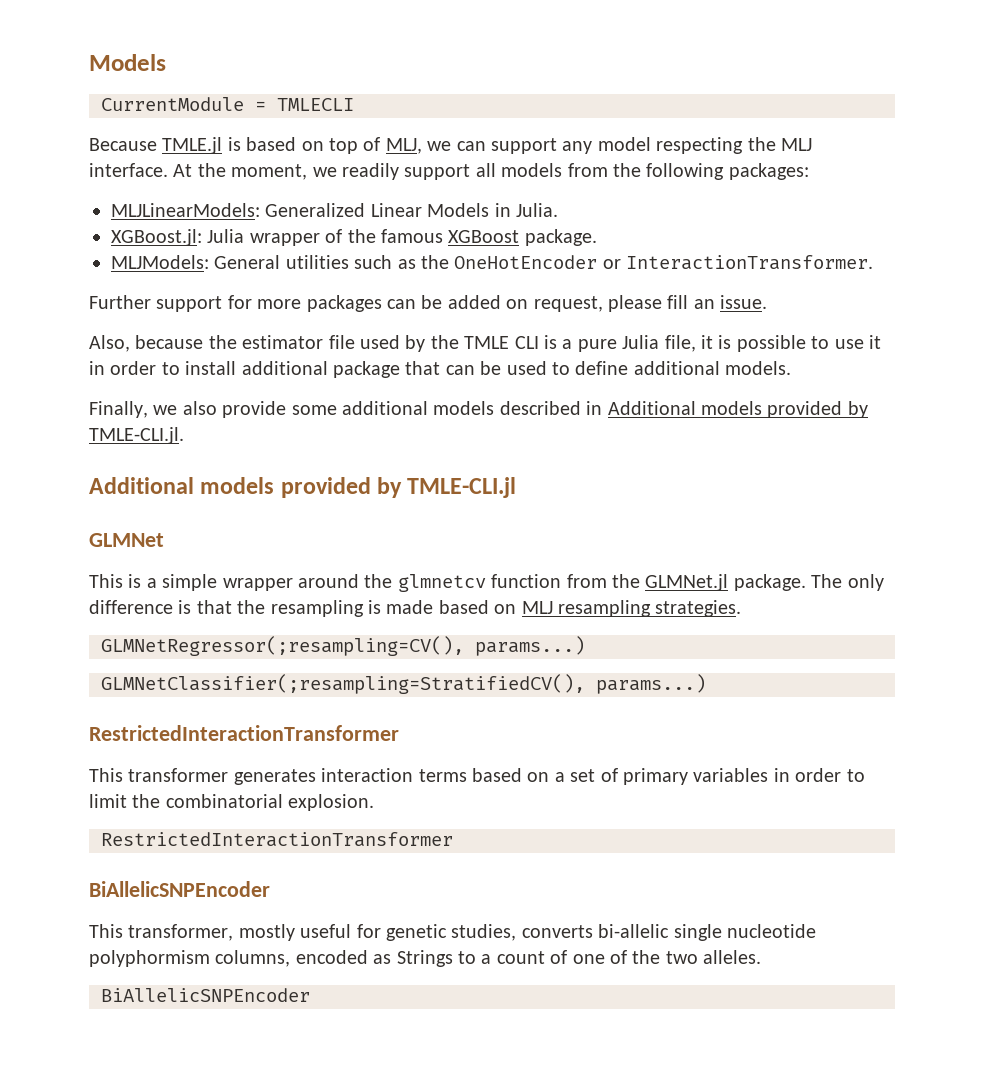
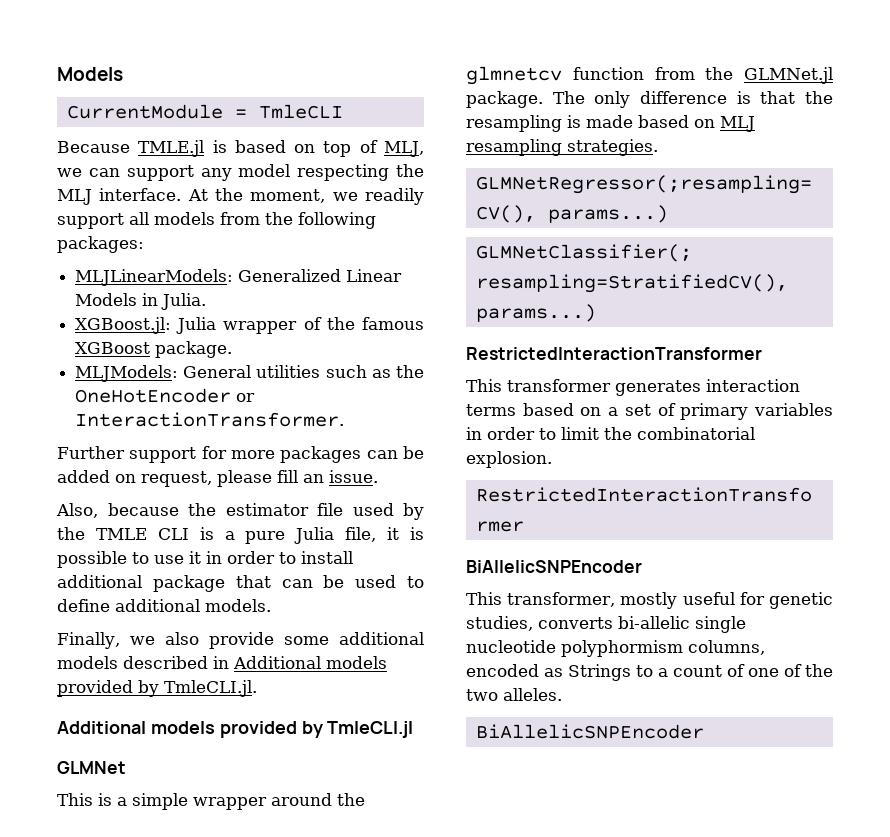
- CurrentModule = TMLECLI
+ CurrentModule = TmleCLI
- Finally, we also provide some additional models described in Additional models provided by TMLE-CLI.jl.
- Additional models provided by TMLE-CLI.jl
+ Finally, we also provide some additional models described in Additional models provided by TmleCLI.jl.
+ Additional models provided by TmleCLI.jl

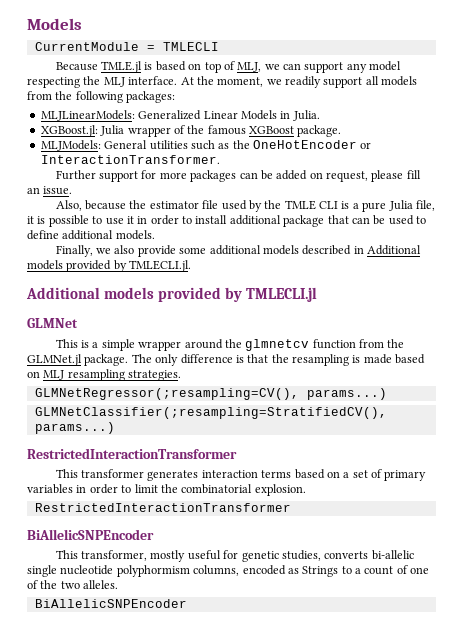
- CurrentModule = TmleCLI
+ CurrentModule = TMLECLI
- Finally, we also provide some additional models described in Additional models provided by TmleCLI.jl.
- Additional models provided by TmleCLI.jl
+ Finally, we also provide some additional models described in Additional models provided by TMLECLI.jl.
+ Additional models provided by TMLECLI.jl

